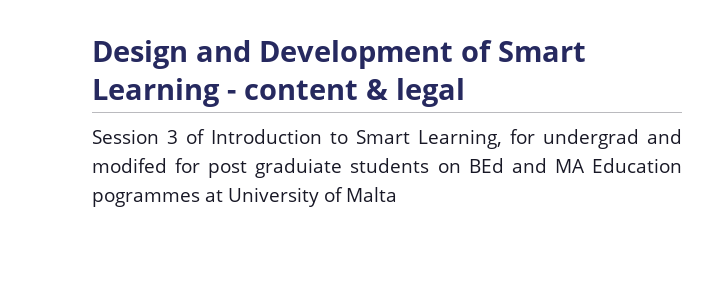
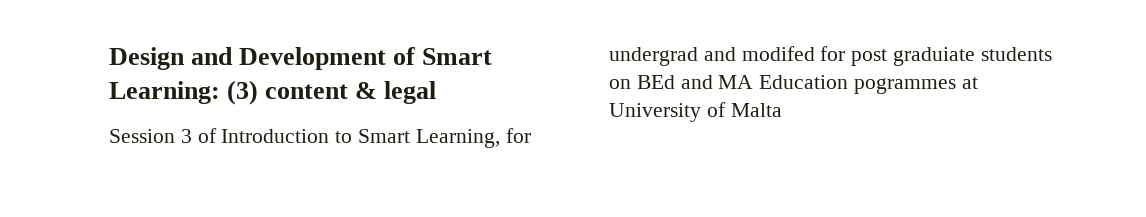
- Design and Development of Smart Learning - content & legal
+ Design and Development of Smart Learning: (3) content & legal

